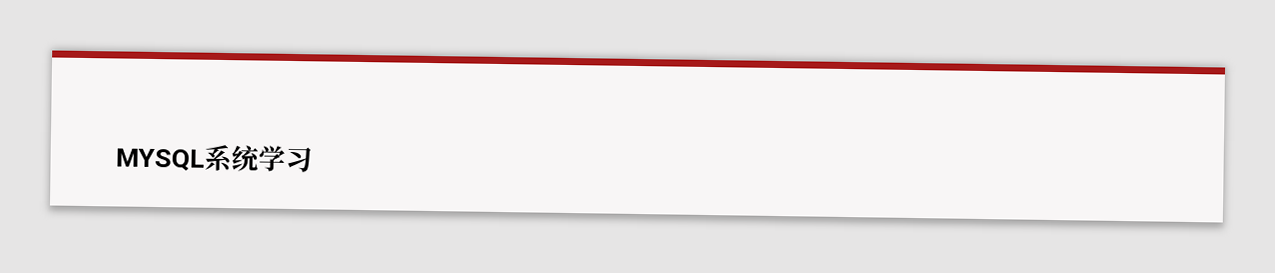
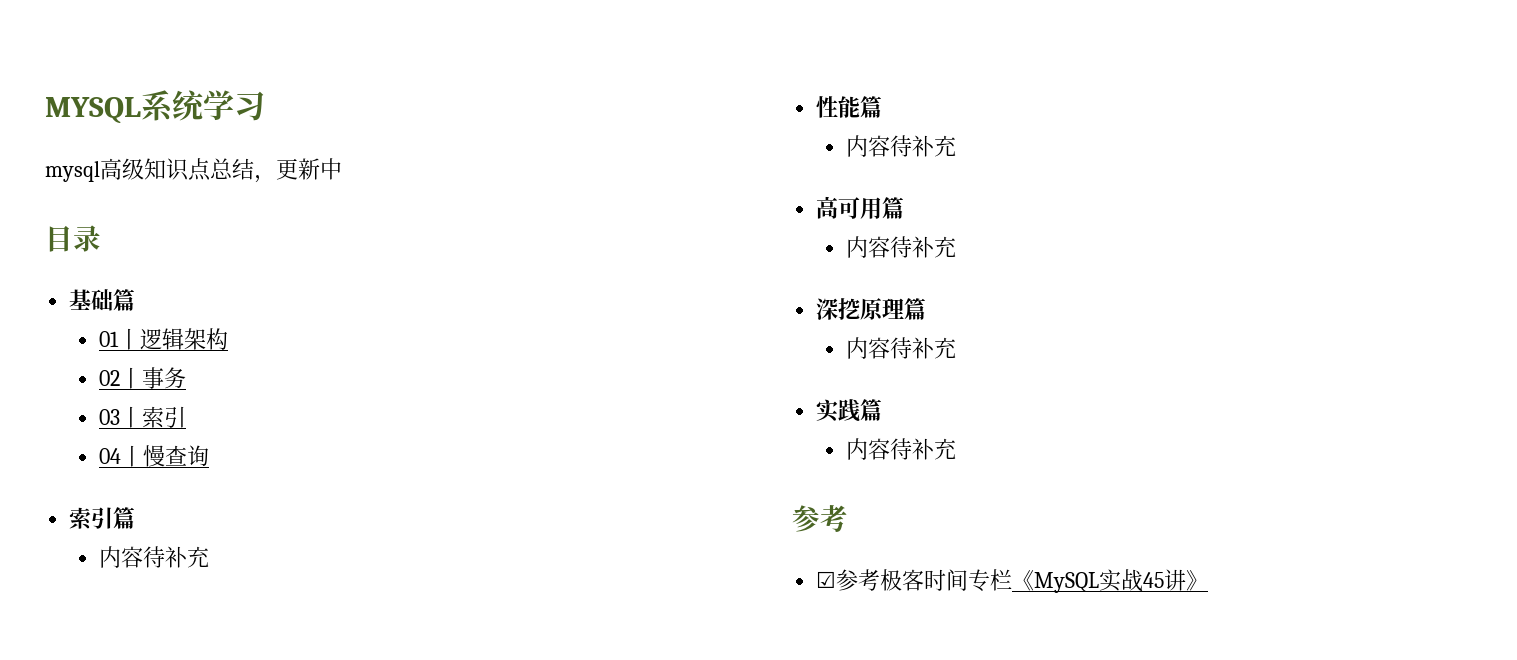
+ mysql高级知识点总结，更新中
+ 目录
+ 基础篇
+ 01丨逻辑架构
+ 02丨事务
+ 03丨索引
+ 04丨慢查询
+ 索引篇
+ 内容待补充
+ 性能篇
+ 内容待补充
+ 高可用篇
+ 内容待补充
+ 深挖原理篇
+ 内容待补充
+ 实践篇
+ 内容待补充
+ 参考
+ ☑参考极客时间专栏《MySQL实战45讲》

